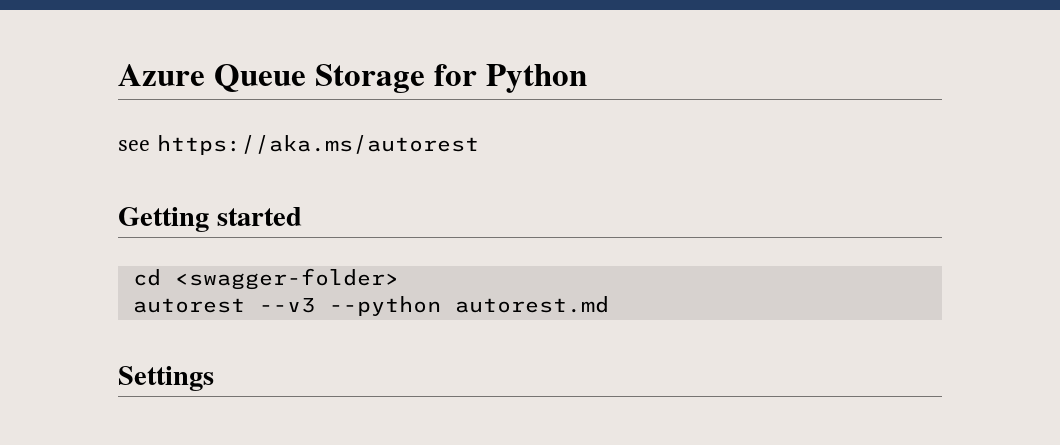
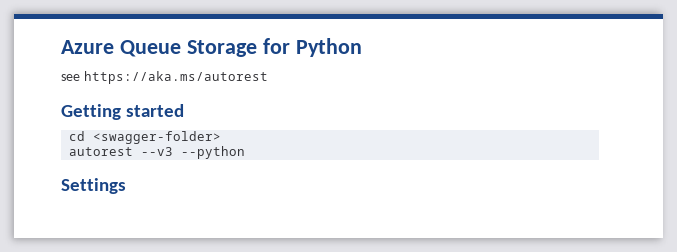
- autorest --v3 --python autorest.md
+ autorest --v3 --python

